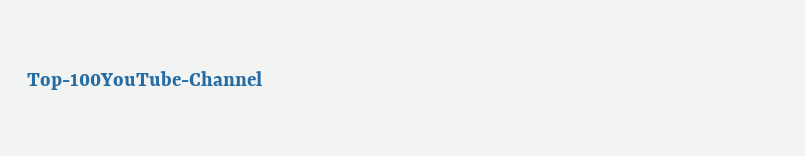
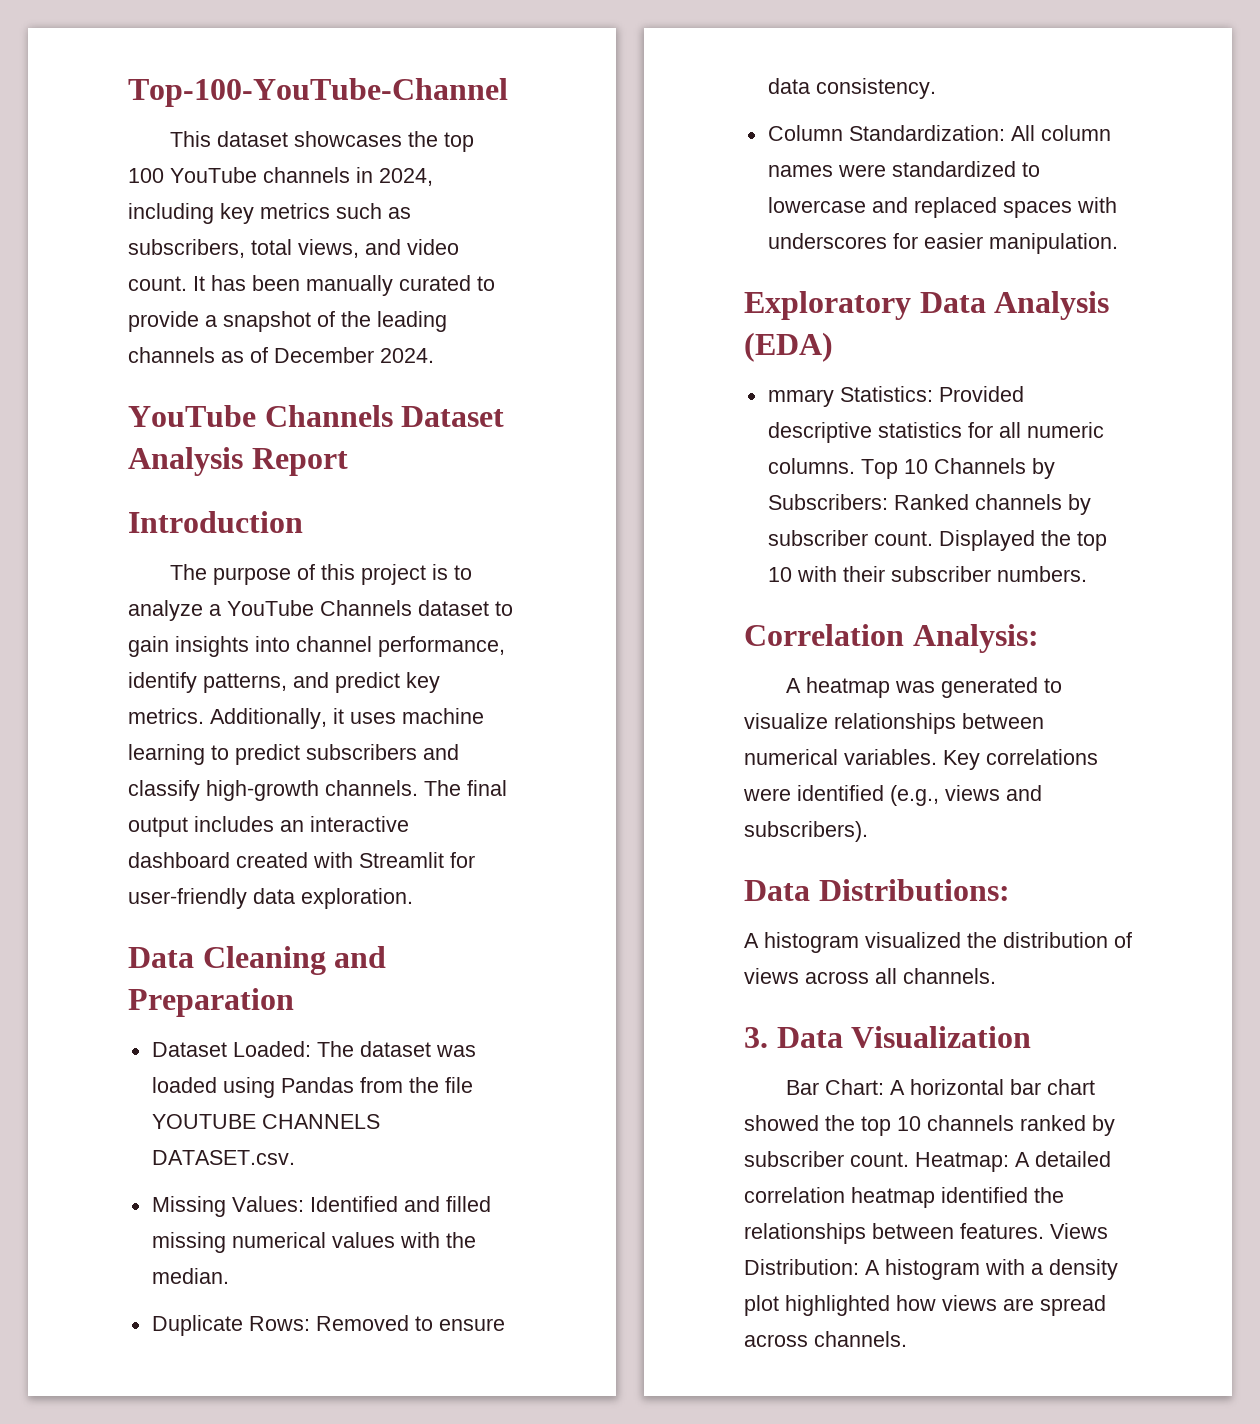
- Top-100YouTube-Channel
+ Top-100-YouTube-Channel
+ This dataset showcases the top 100 YouTube channels in 2024, including key metrics such as subscribers, total views, and video count. It has been manually curated to provide a snapshot of the leading channels as of December 2024.
+ YouTube Channels Dataset Analysis Report
+ Introduction
+ The purpose of this project is to analyze a YouTube Channels dataset to gain insights into channel performance, identify patterns, and predict key metrics. Additionally, it uses machine learning to predict subscribers and classify high-growth channels. The final output includes an interactive dashboard created with Streamlit for user-friendly data exploration.
+ Data Cleaning and Preparation
+ Dataset Loaded: The dataset was loaded using Pandas from the file YOUTUBE CHANNELS DATASET.csv.
+ Missing Values: Identified and filled missing numerical values with the median.
+ Duplicate Rows: Removed to ensure data consistency.
+ Column Standardization: All column names were standardized to lowercase and replaced spaces with underscores for easier manipulation.
+ Exploratory Data Analysis (EDA)
+ mmary Statistics: Provided descriptive statistics for all numeric columns. Top 10 Channels by Subscribers: Ranked channels by subscriber count. Displayed the top 10 with their subscriber numbers.
+ Correlation Analysis:
+ A heatmap was generated to visualize relationships between numerical variables. Key correlations were identified (e.g., views and subscribers).
+ Data Distributions:
+ A histogram visualized the distribution of views across all channels.
+ 3. Data Visualization
+ Bar Chart: A horizontal bar chart showed the top 10 channels ranked by subscriber count. Heatmap: A detailed correlation heatmap identified the relationships between features. Views Distribution: A histogram with a density plot highlighted how views are spread across channels.

